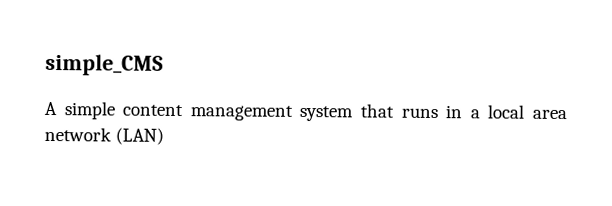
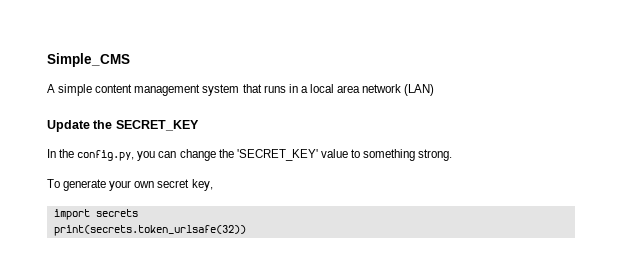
- simple_CMS
+ Simple_CMS
+ Update the SECRET_KEY
+ In the config.py, you can change the 'SECRET_KEY' value to something strong.
+ To generate your own secret key,
+ import secrets
+ print(secrets.token_urlsafe(32))

